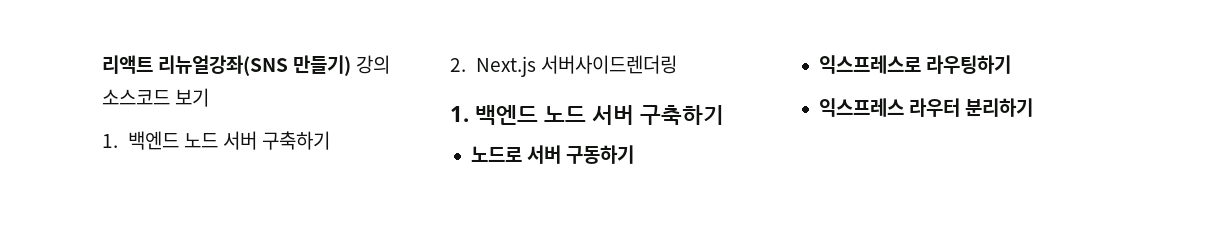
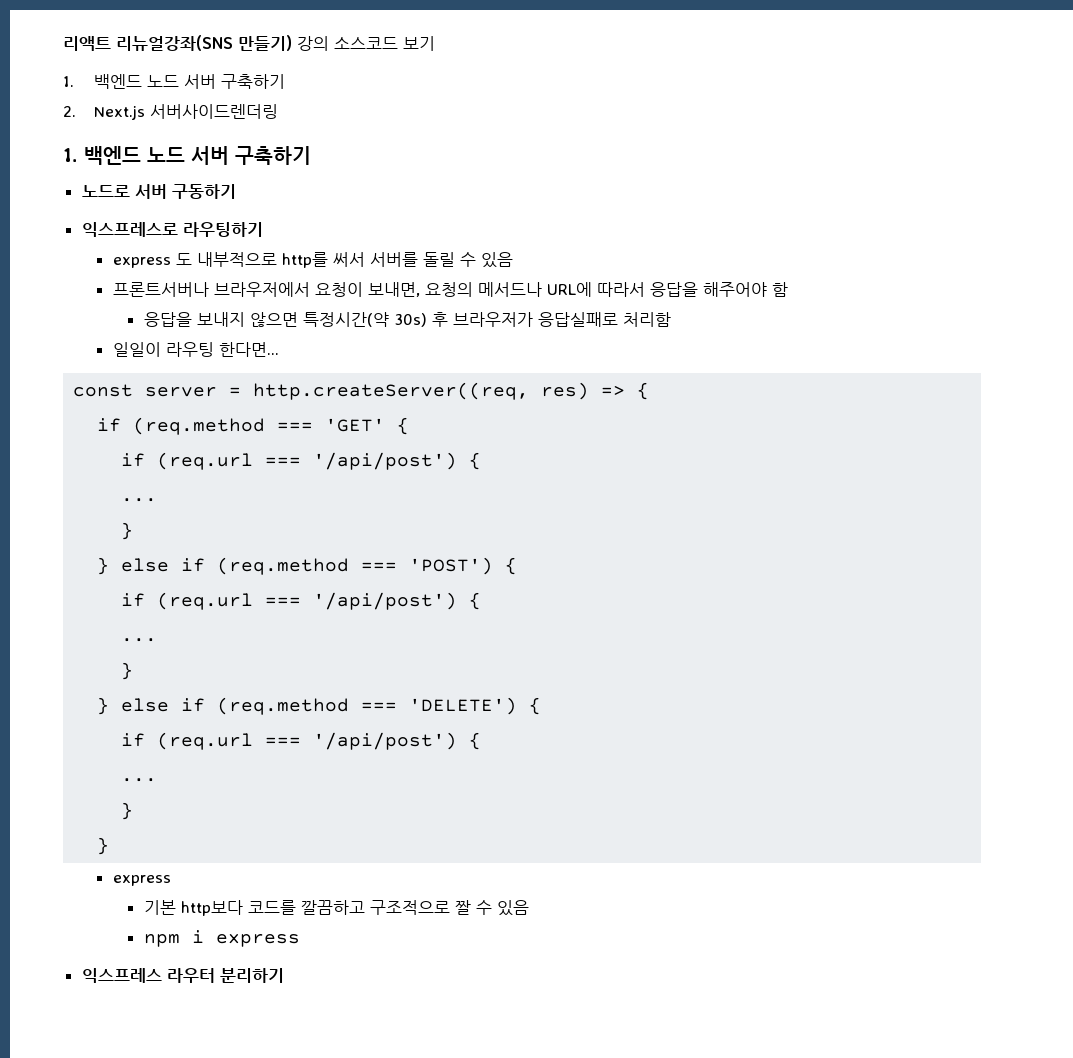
+ express 도 내부적으로 http를 써서 서버를 돌릴 수 있음
+ 프론트서버나 브라우저에서 요청이 보내면, 요청의 메서드나 URL에 따라서 응답을 해주어야 함
+ 응답을 보내지 않으면 특정시간(약 30s) 후 브라우저가 응답실패로 처리함
+ 일일이 라우팅 한다면...
+ const server = http.createServer((req, res) => {
+ if (req.method === 'GET' {
+ if (req.url === '/api/post') {
+ ...
+ }
+ } else if (req.method === 'POST') {
+ if (req.url === '/api/post') {
+ ...
+ }
+ } else if (req.method === 'DELETE') {
+ if (req.url === '/api/post') {
+ ...
+ }
+ }
+ express
+ 기본 http보다 코드를 깔끔하고 구조적으로 짤 수 있음
+ npm i express

